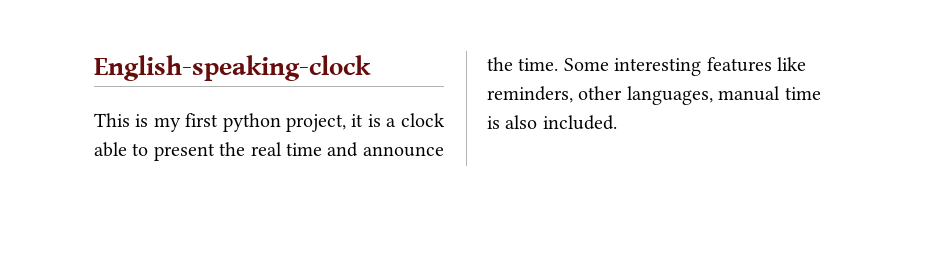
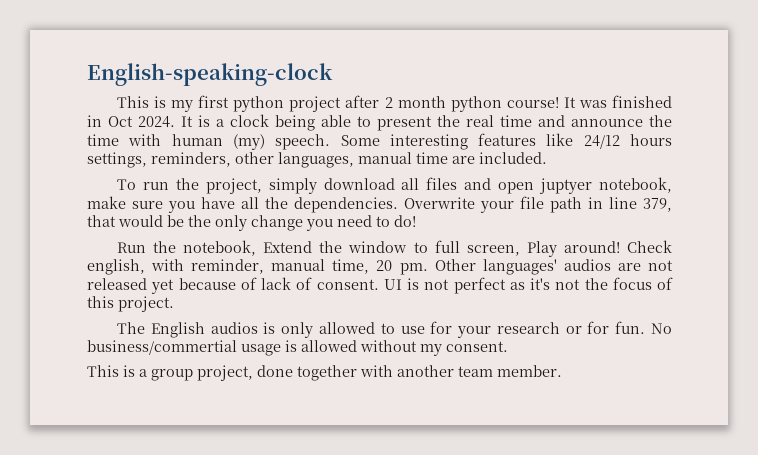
- This is my first python project, it is a clock able to present the real time and announce the time.
+ This is my first python project after 2 month python course! It was finished in Oct 2024. It is a clock being able to present the real time and announce the time with human (my) speech.
- Some interesting features like reminders, other languages, manual time is also included.
+ Some interesting features like 24/12 hours settings, reminders, other languages, manual time are included.
+ To run the project, simply download all files and open juptyer notebook, make sure you have all the dependencies. Overwrite your file path in line 379, that would be the only change you need to do!
+ Run the notebook, Extend the window to full screen, Play around! Check english, with reminder, manual time, 20 pm. Other languages' audios are not released yet because of lack of consent. UI is not perfect as it's not the focus of this project.
+ The English audios is only allowed to use for your research or for fun. No business/commertial usage is allowed without my consent.
+ This is a group project, done together with another team member.

